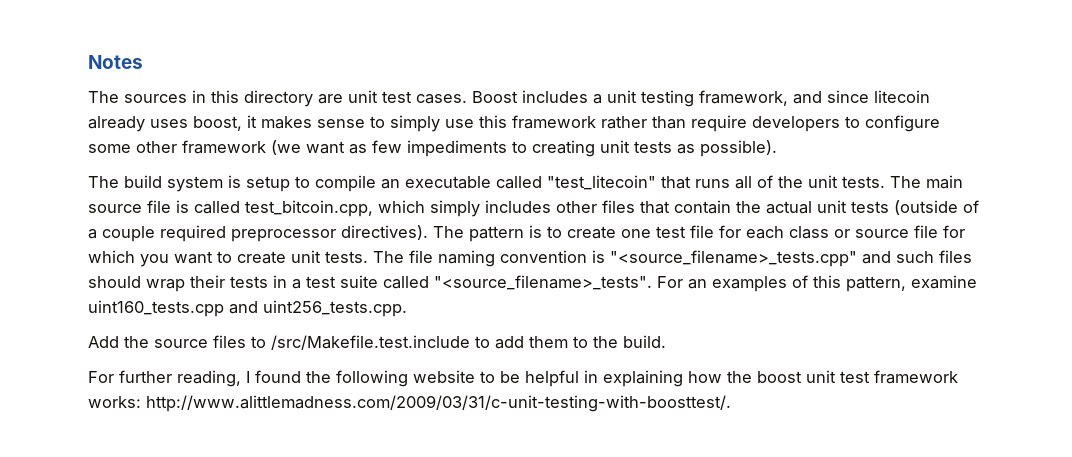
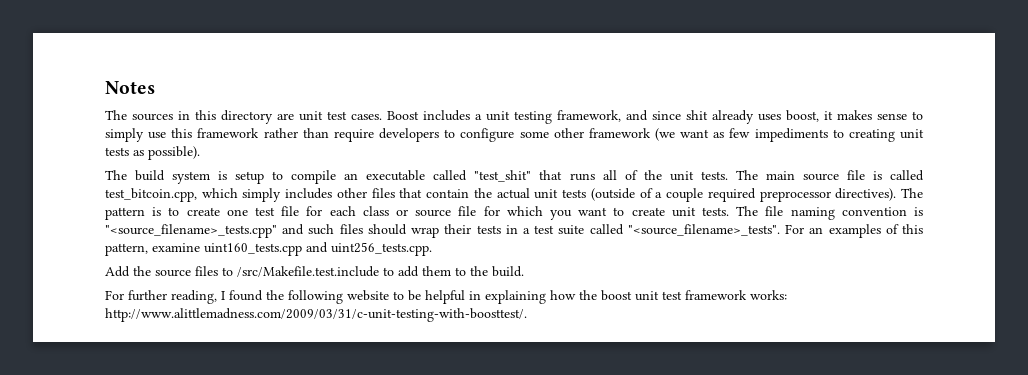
- Boost includes a unit testing framework, and since litecoin already uses boost, it makes sense to simply use this framework rather than require developers to configure some other framework (we want as few impediments to creating unit tests as possible).
+ Boost includes a unit testing framework, and since shit already uses boost, it makes sense to simply use this framework rather than require developers to configure some other framework (we want as few impediments to creating unit tests as possible).
- The build system is setup to compile an executable called "test_litecoin" that runs all of the unit tests.
+ The build system is setup to compile an executable called "test_shit" that runs all of the unit tests.

